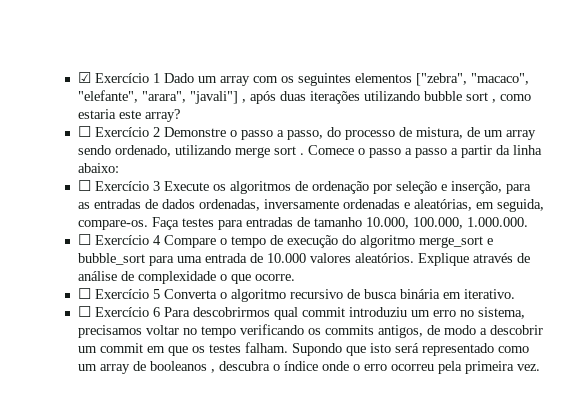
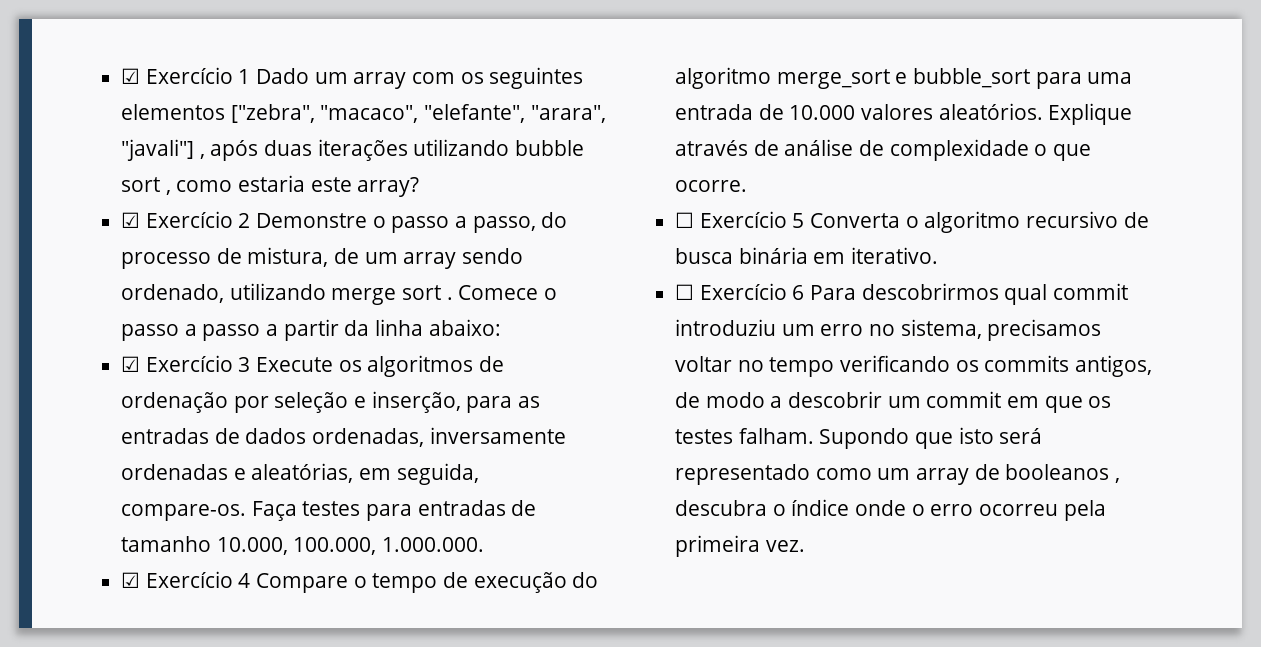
- ☐ Exercício 2 Demonstre o passo a passo, do processo de mistura, de um array sendo ordenado, utilizando merge sort .
+ ☑ Exercício 2 Demonstre o passo a passo, do processo de mistura, de um array sendo ordenado, utilizando merge sort .
- ☐ Exercício 3 Execute os algoritmos de ordenação por seleção e inserção, para as entradas de dados ordenadas, inversamente ordenadas e aleatórias, em seguida, compare-os.
+ ☑ Exercício 3 Execute os algoritmos de ordenação por seleção e inserção, para as entradas de dados ordenadas, inversamente ordenadas e aleatórias, em seguida, compare-os.
- ☐ Exercício 4 Compare o tempo de execução do algoritmo merge_sort e bubble_sort para uma entrada de 10.000 valores aleatórios.
+ ☑ Exercício 4 Compare o tempo de execução do algoritmo merge_sort e bubble_sort para uma entrada de 10.000 valores aleatórios.

